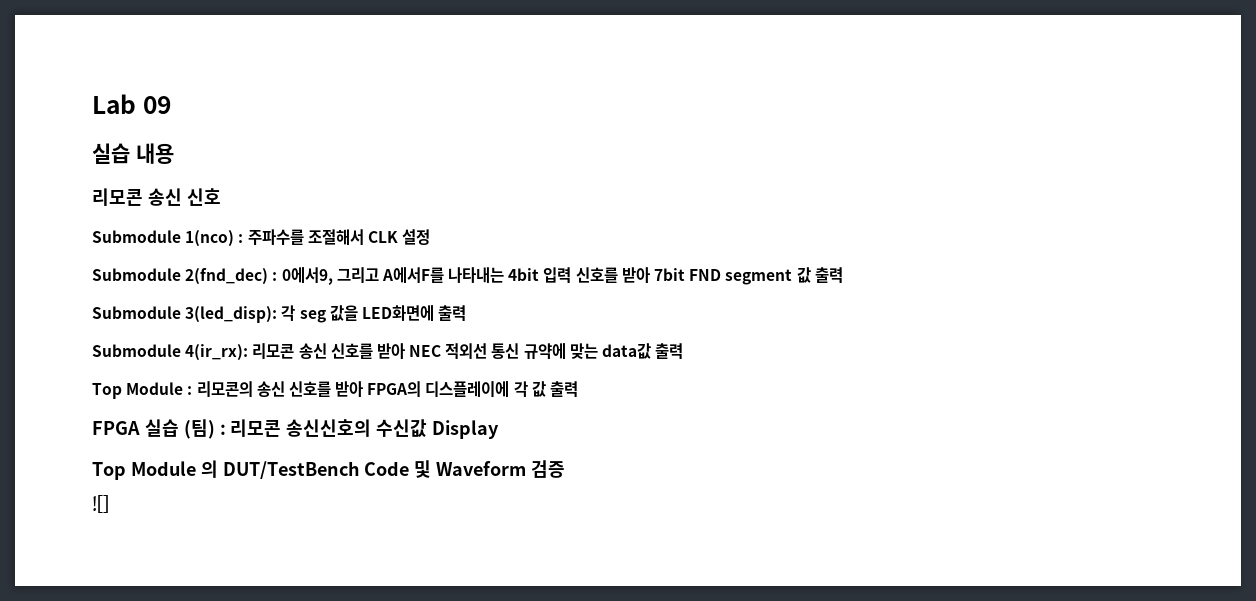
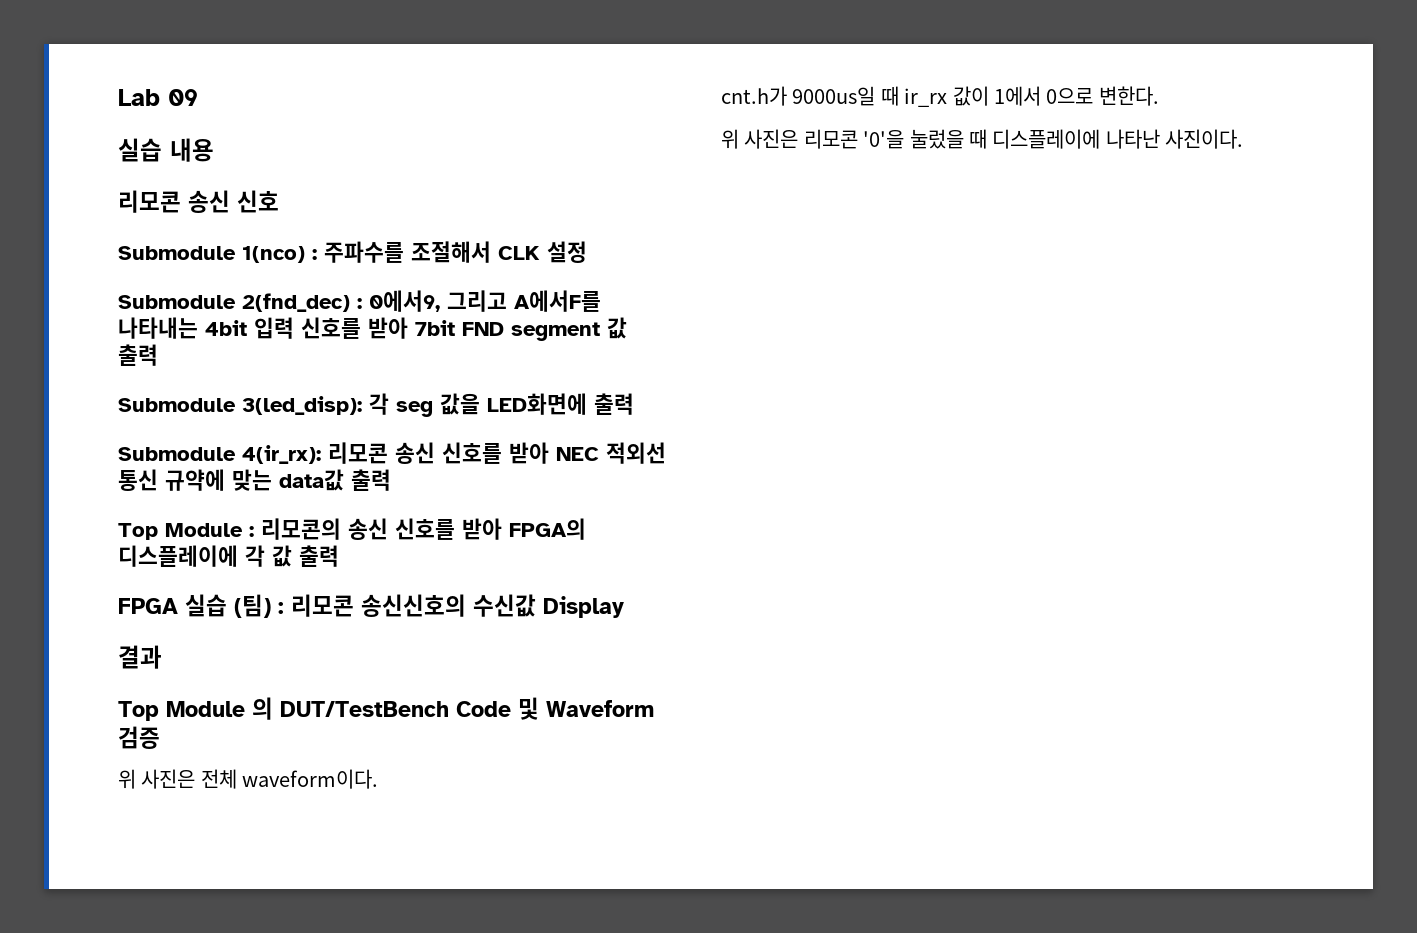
+ 결과
- ![]
+ 위 사진은 전체 waveform이다.
+ cnt.h가 9000us일 때 ir_rx 값이 1에서 0으로 변한다.
+ 위 사진은 리모콘 '0'을 눌렀을 때 디스플레이에 나타난 사진이다.

